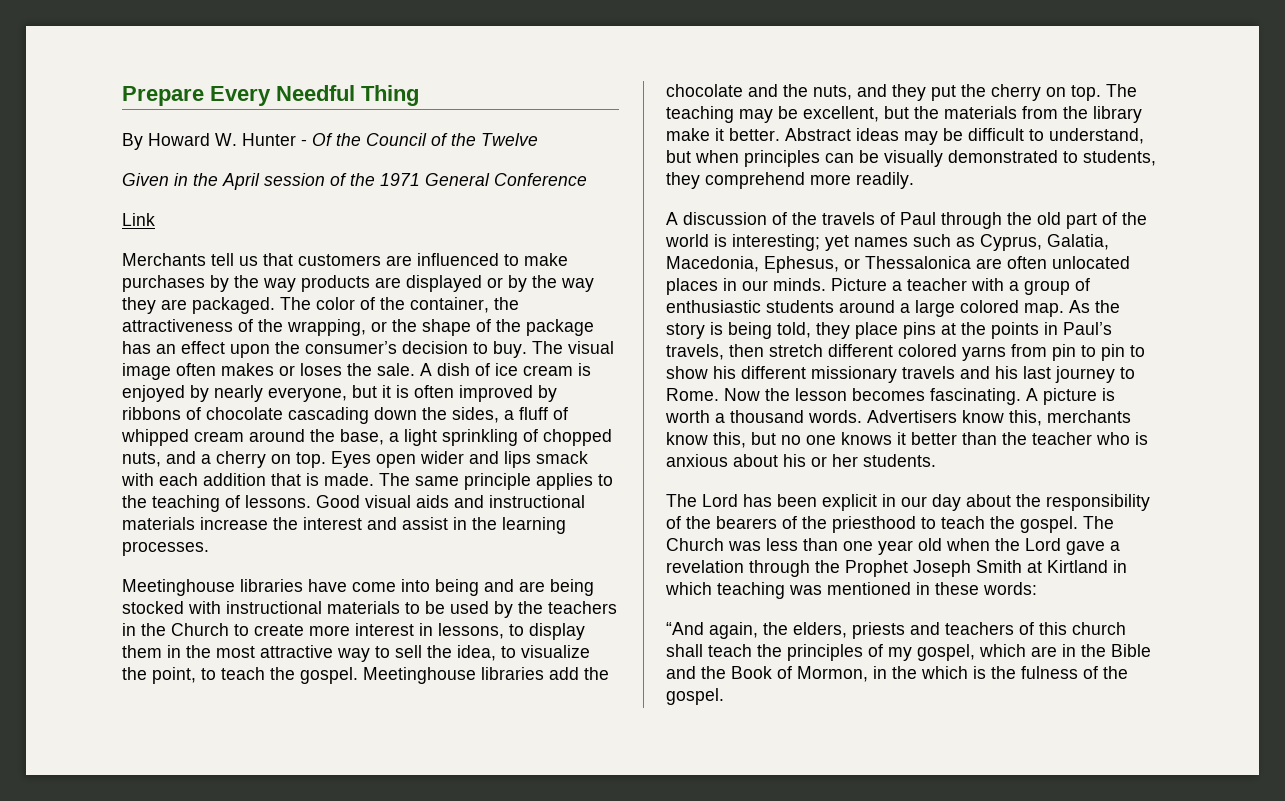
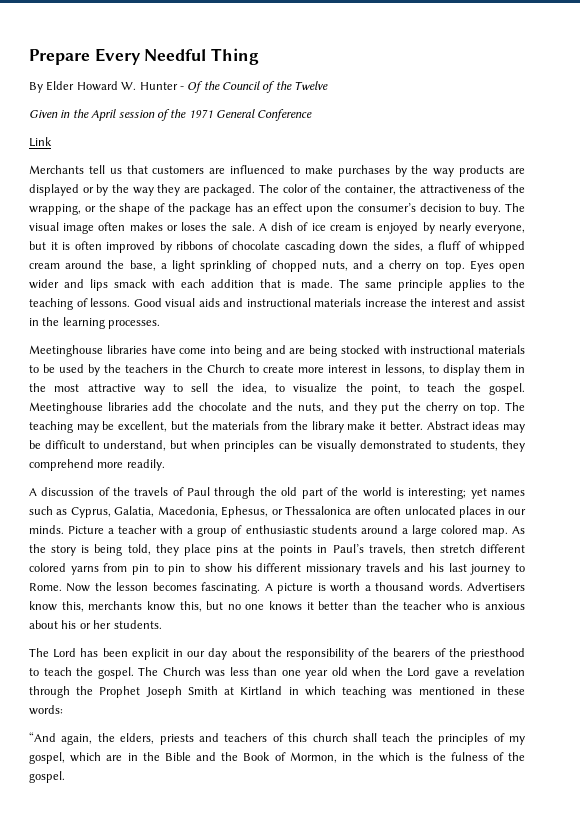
- By Howard W. Hunter - Of the Council of the Twelve
+ By Elder Howard W. Hunter - Of the Council of the Twelve

